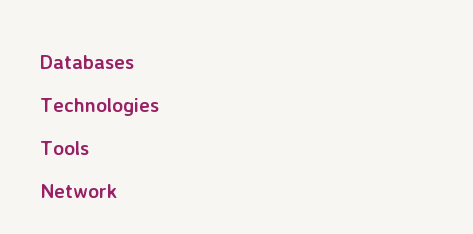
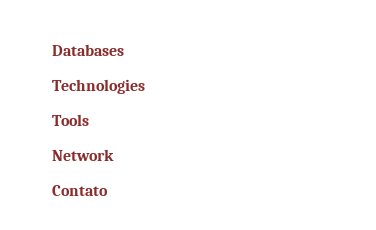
+ Contato

